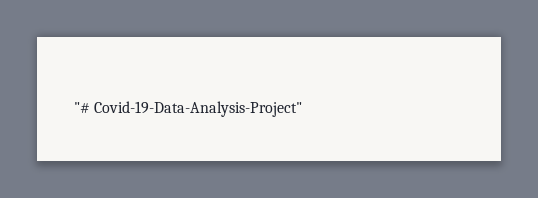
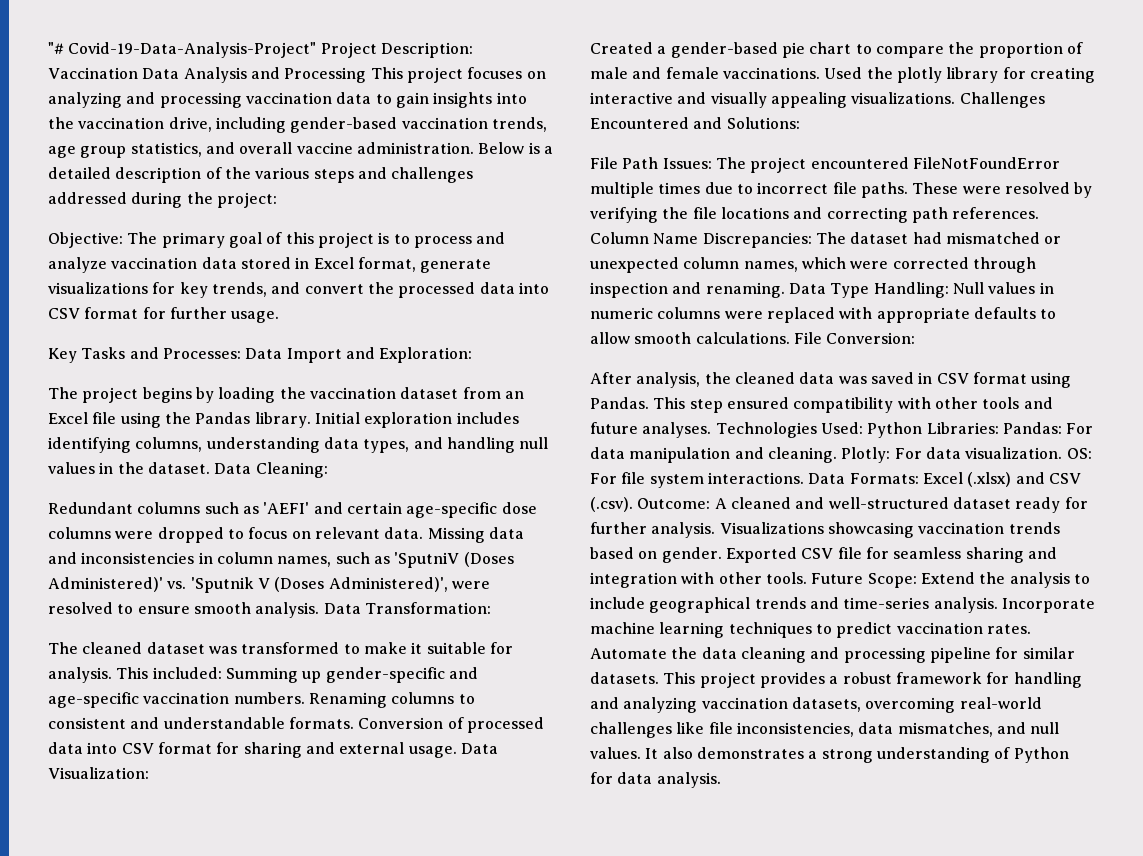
- "# Covid-19-Data-Analysis-Project"
+ "# Covid-19-Data-Analysis-Project" Project Description: Vaccination Data Analysis and Processing This project focuses on analyzing and processing vaccination data to gain insights into the vaccination drive, including gender-based vaccination trends, age group statistics, and overall vaccine administration. Below is a detailed description of the various steps and challenges addressed during the project:
+ Objective: The primary goal of this project is to process and analyze vaccination data stored in Excel format, generate visualizations for key trends, and convert the processed data into CSV format for further usage.
+ Key Tasks and Processes: Data Import and Exploration:
+ The project begins by loading the vaccination dataset from an Excel file using the Pandas library. Initial exploration includes identifying columns, understanding data types, and handling null values in the dataset. Data Cleaning:
+ Redundant columns such as 'AEFI' and certain age-specific dose columns were dropped to focus on relevant data. Missing data and inconsistencies in column names, such as 'SputniV (Doses Administered)' vs. 'Sputnik V (Doses Administered)', were resolved to ensure smooth analysis. Data Transformation:
+ The cleaned dataset was transformed to make it suitable for analysis. This included: Summing up gender-specific and age-specific vaccination numbers. Renaming columns to consistent and understandable formats. Conversion of processed data into CSV format for sharing and external usage. Data Visualization:
+ Created a gender-based pie chart to compare the proportion of male and female vaccinations. Used the plotly library for creating interactive and visually appealing visualizations. Challenges Encountered and Solutions:
+ File Path Issues: The project encountered FileNotFoundError multiple times due to incorrect file paths. These were resolved by verifying the file locations and correcting path references. Column Name Discrepancies: The dataset had mismatched or unexpected column names, which were corrected through inspection and renaming. Data Type Handling: Null values in numeric columns were replaced with appropriate defaults to allow smooth calculations. File Conversion:
+ After analysis, the cleaned data was saved in CSV format using Pandas. This step ensured compatibility with other tools and future analyses. Technologies Used: Python Libraries: Pandas: For data manipulation and cleaning. Plotly: For data visualization. OS: For file system interactions. Data Formats: Excel (.xlsx) and CSV (.csv). Outcome: A cleaned and well-structured dataset ready for further analysis. Visualizations showcasing vaccination trends based on gender. Exported CSV file for seamless sharing and integration with other tools. Future Scope: Extend the analysis to include geographical trends and time-series analysis. Incorporate machine learning techniques to predict vaccination rates. Automate the data cleaning and processing pipeline for similar datasets. This project provides a robust framework for handling and analyzing vaccination datasets, overcoming real-world challenges like file inconsistencies, data mismatches, and null values. It also demonstrates a strong understanding of Python for data analysis.

